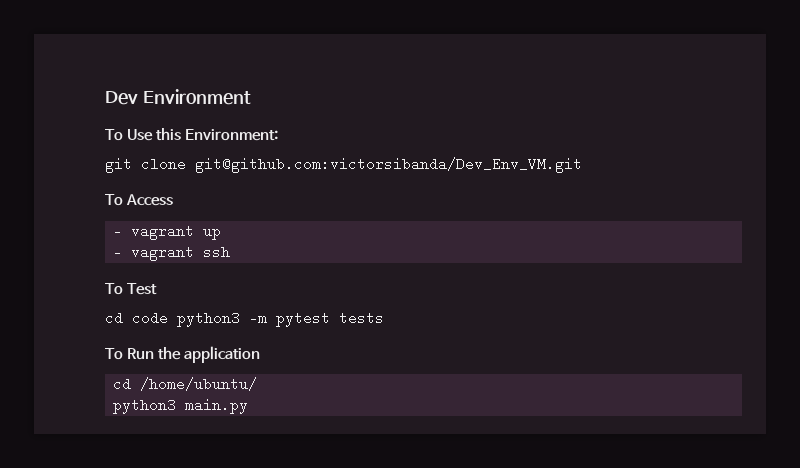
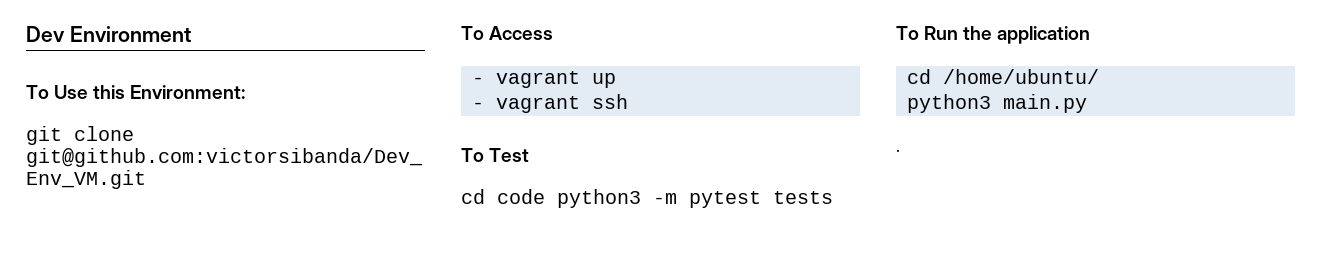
+ .

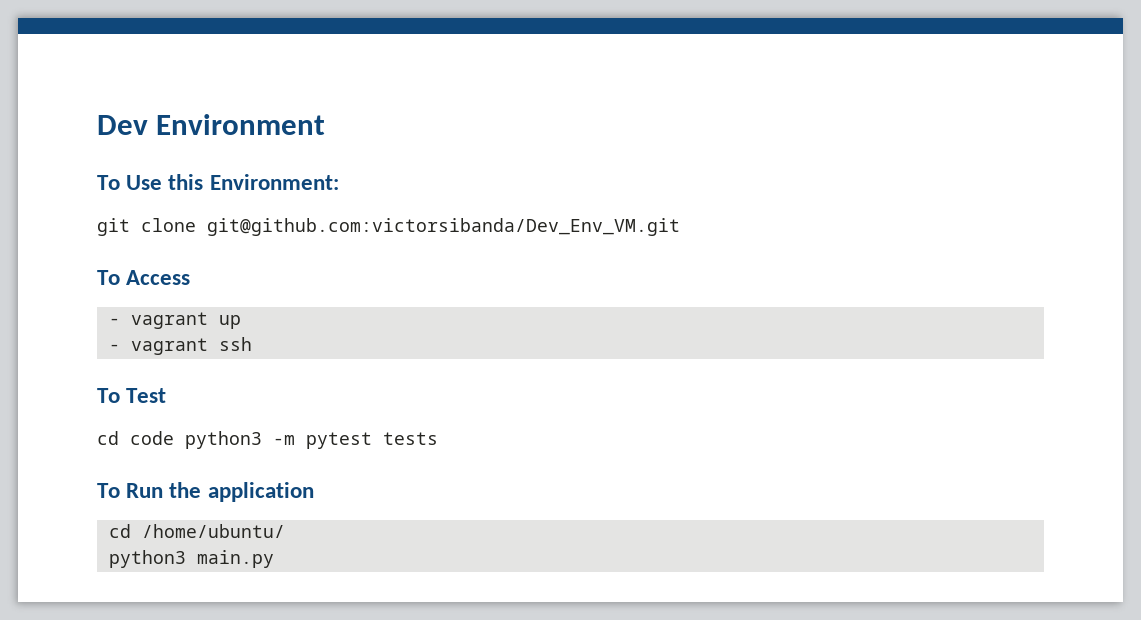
- .

